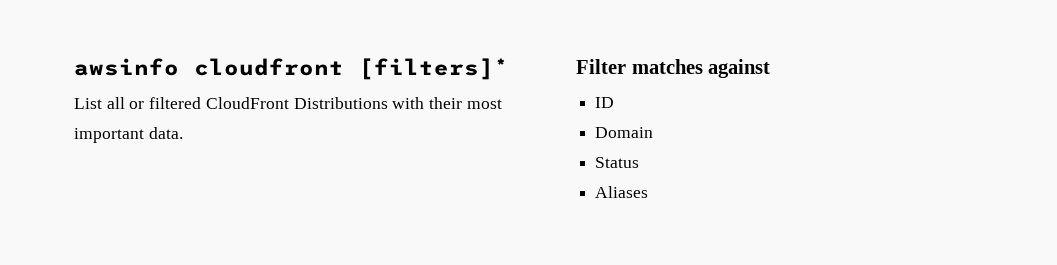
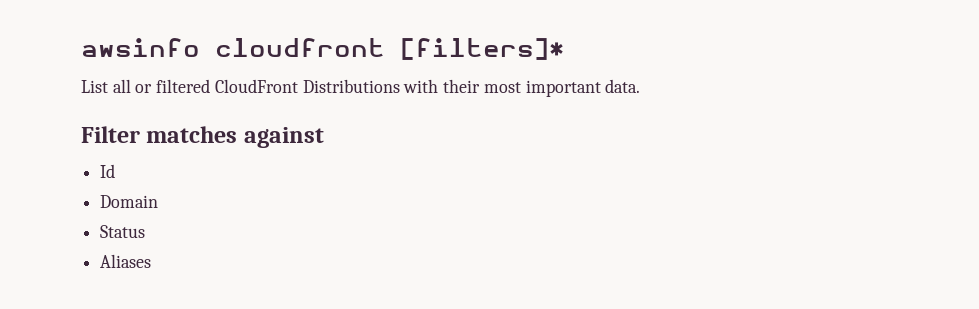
- ID
+ Id

